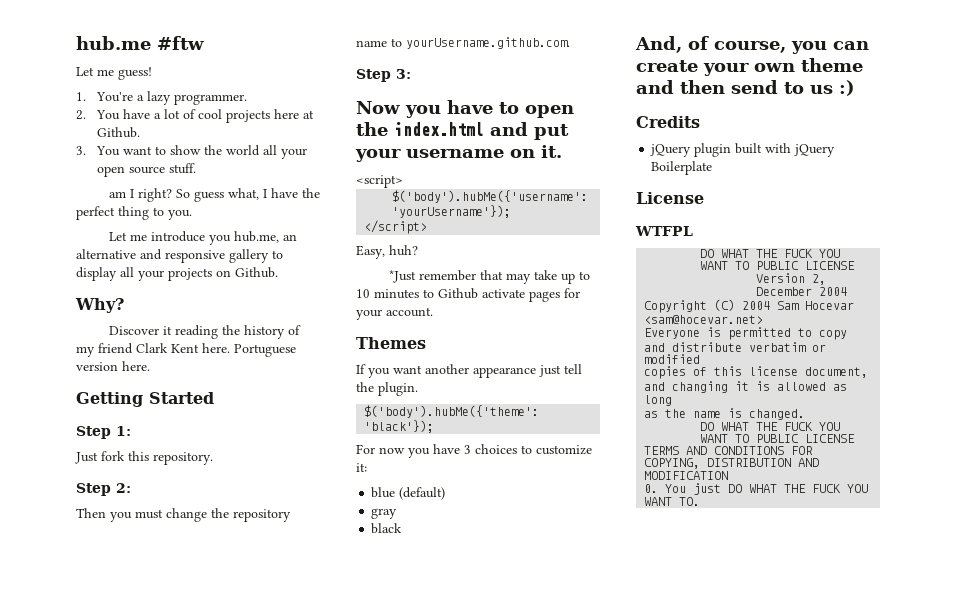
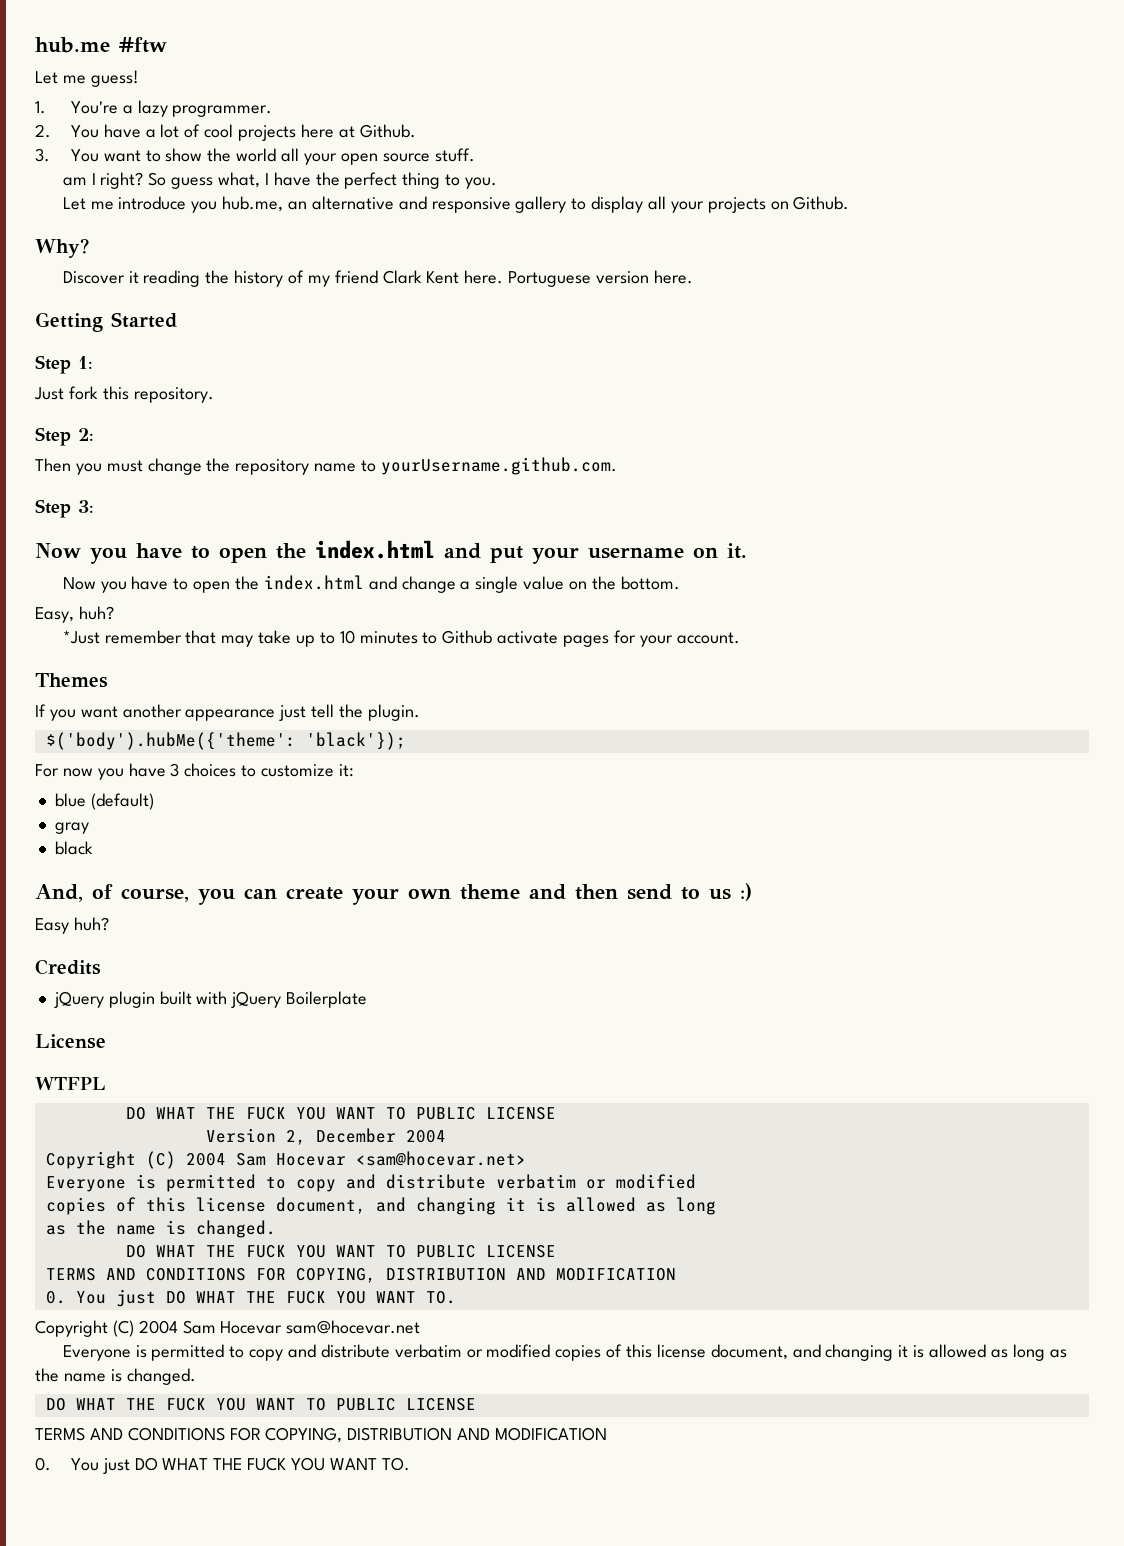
- <script>
- $('body').hubMe({'username': 'yourUsername'});
- </script>
+ Now you have to open the index.html and change a single value on the bottom.
+ Easy huh?
+ Copyright (C) 2004 Sam Hocevar sam@hocevar.net
+ Everyone is permitted to copy and distribute verbatim or modified copies of this license document, and changing it is allowed as long as the name is changed.
+ DO WHAT THE FUCK YOU WANT TO PUBLIC LICENSE
+ TERMS AND CONDITIONS FOR COPYING, DISTRIBUTION AND MODIFICATION
+ 0. You just DO WHAT THE FUCK YOU WANT TO.

